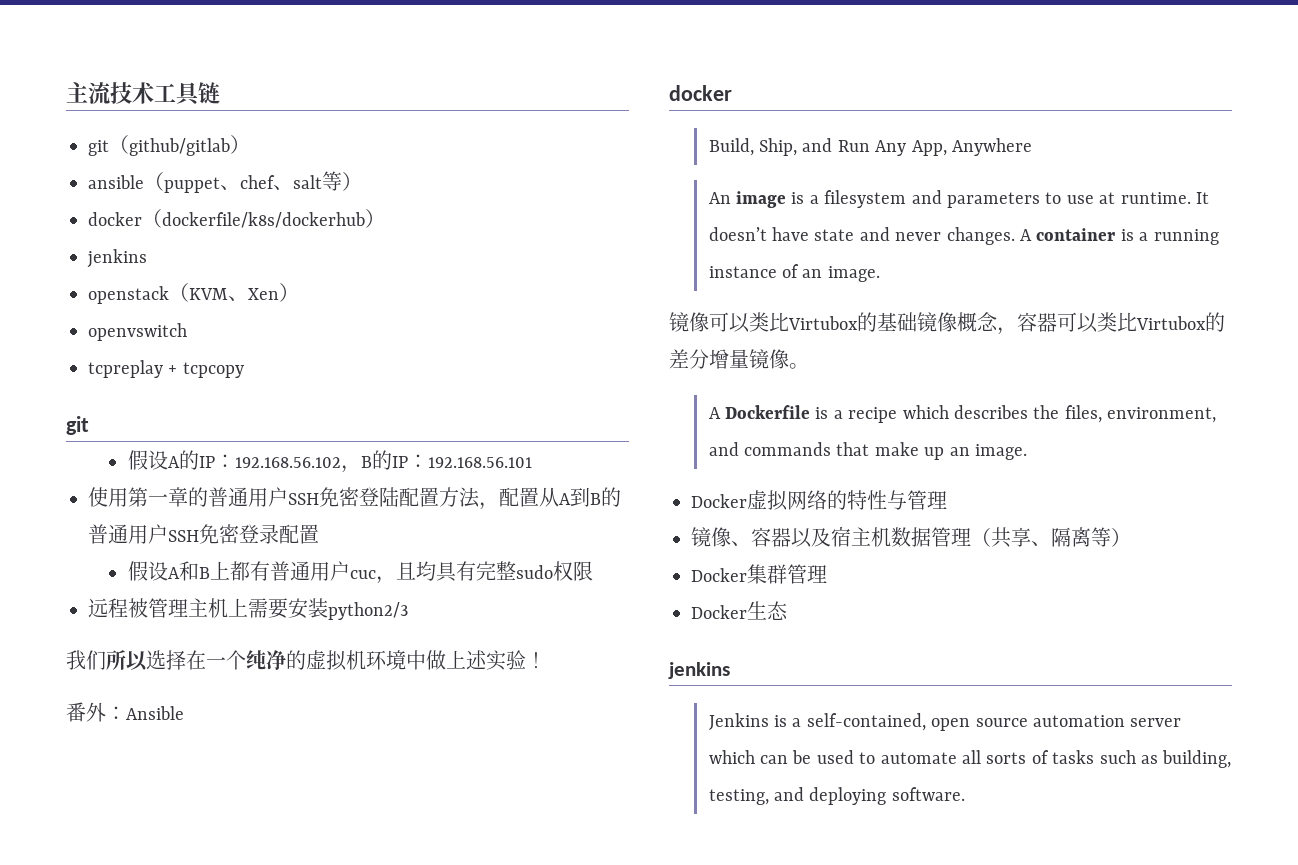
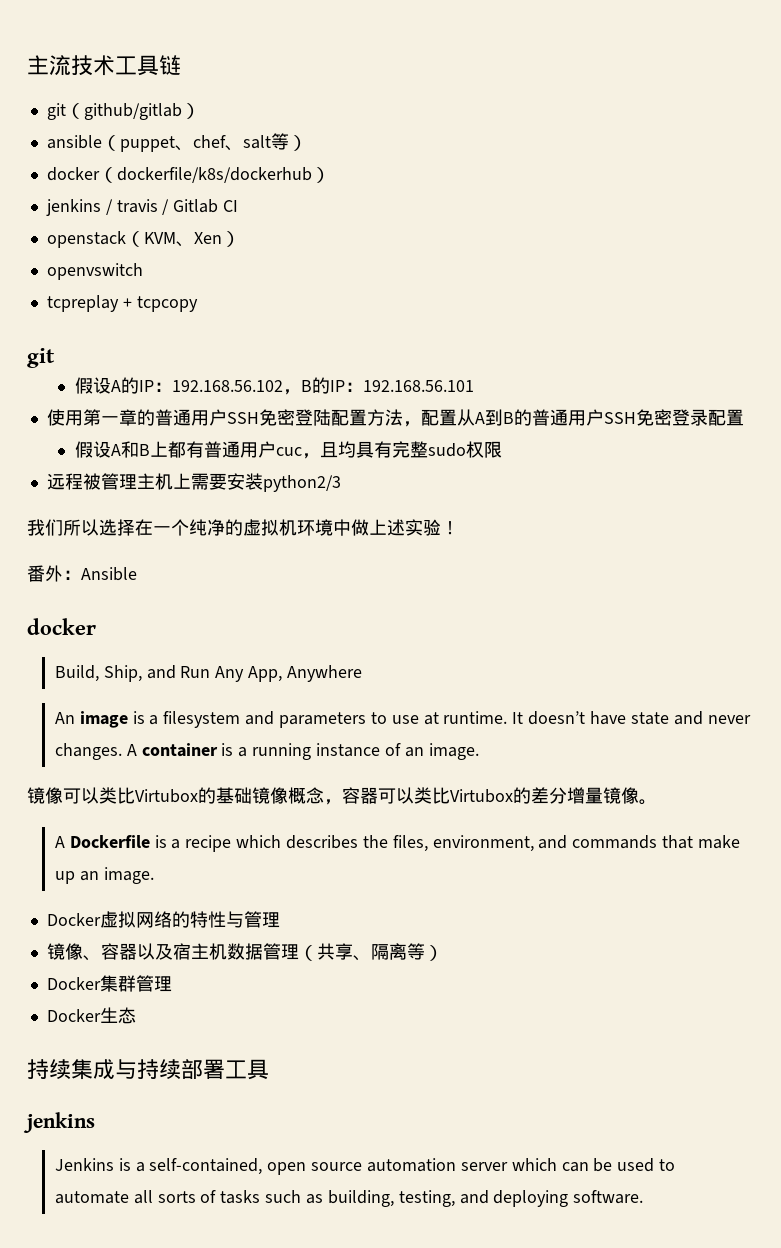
  docker（dockerfile/k8s/dockerhub）
- jenkins
+ jenkins / travis / Gitlab CI
+ 持续集成与持续部署工具

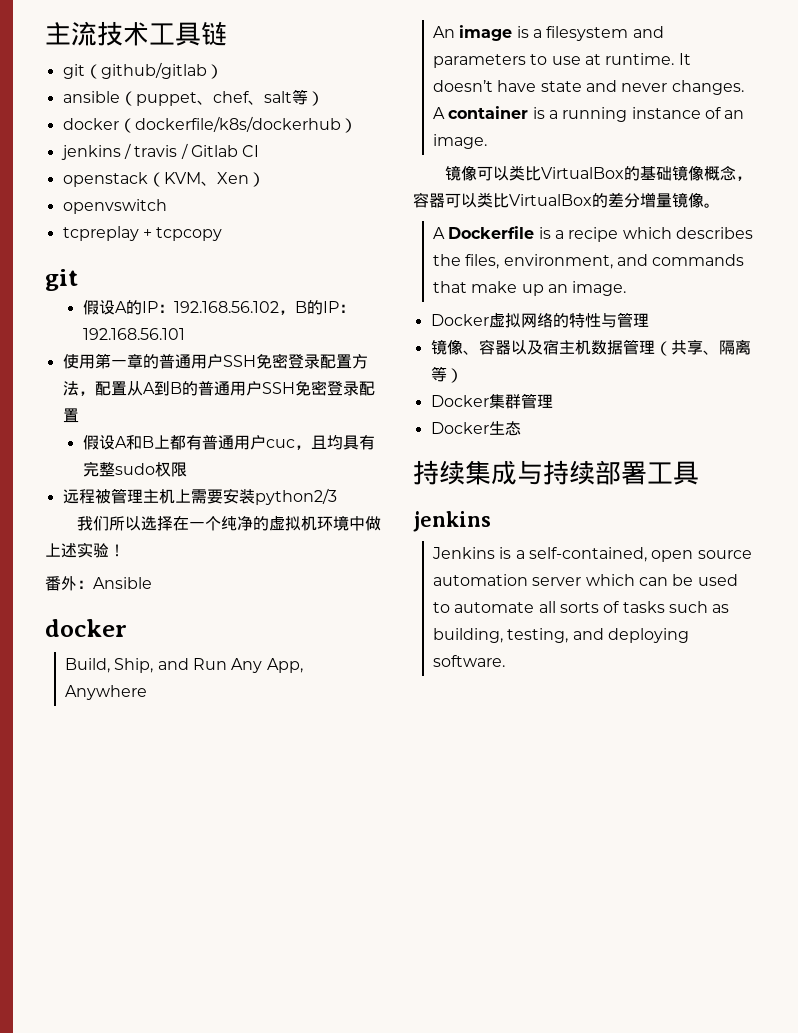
- 使用第一章的普通用户SSH免密登陆配置方法，配置从A到B的普通用户SSH免密登录配置
+ 使用第一章的普通用户SSH免密登录配置方法，配置从A到B的普通用户SSH免密登录配置
- 镜像可以类比Virtubox的基础镜像概念，容器可以类比Virtubox的差分增量镜像。
+ 镜像可以类比VirtualBox的基础镜像概念，容器可以类比VirtualBox的差分增量镜像。

